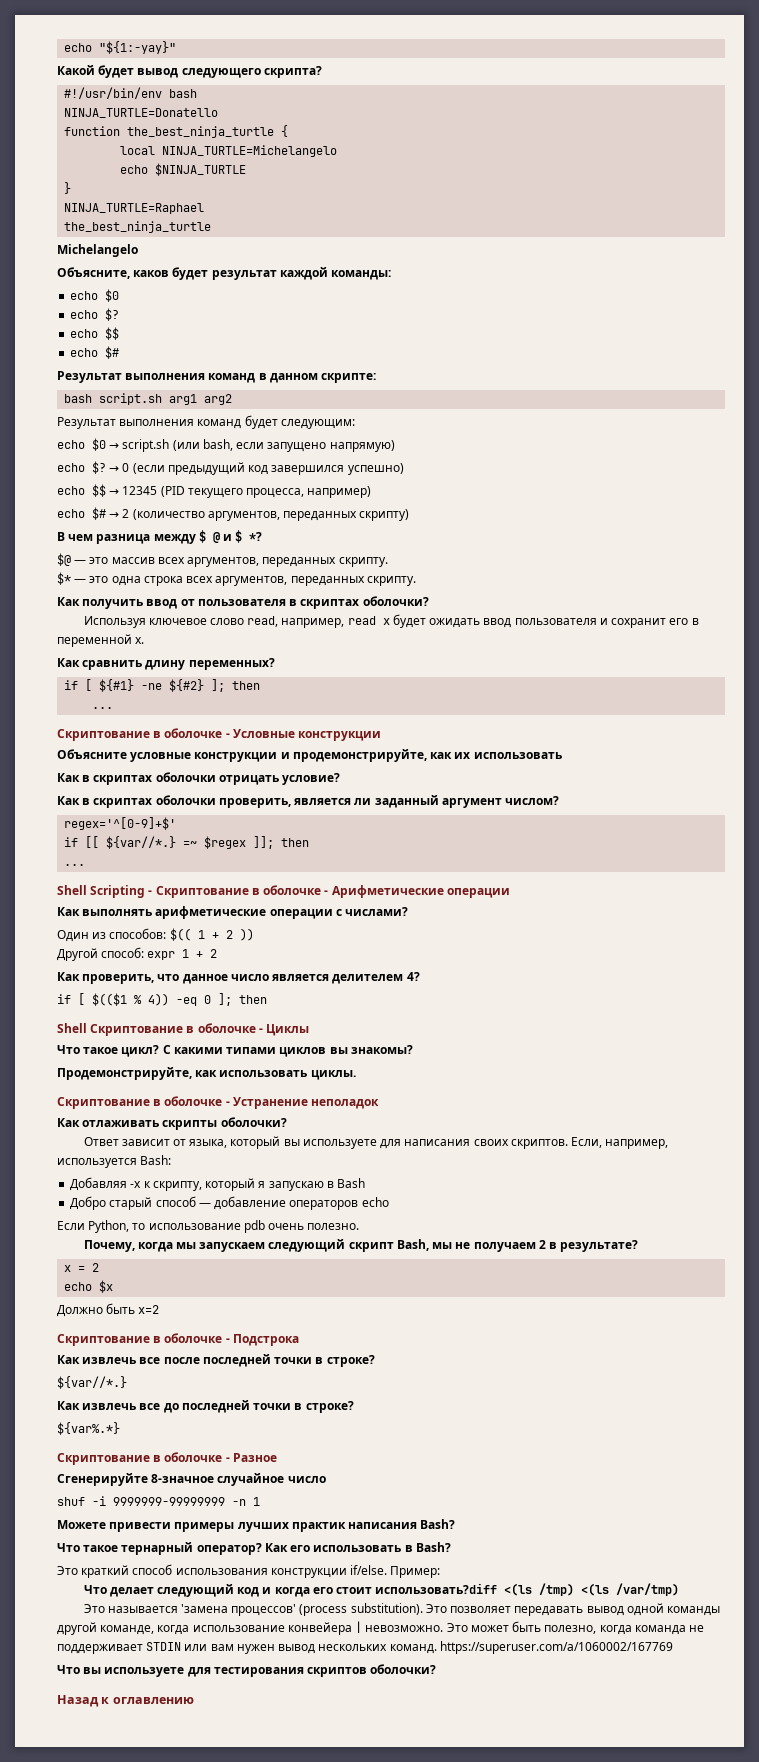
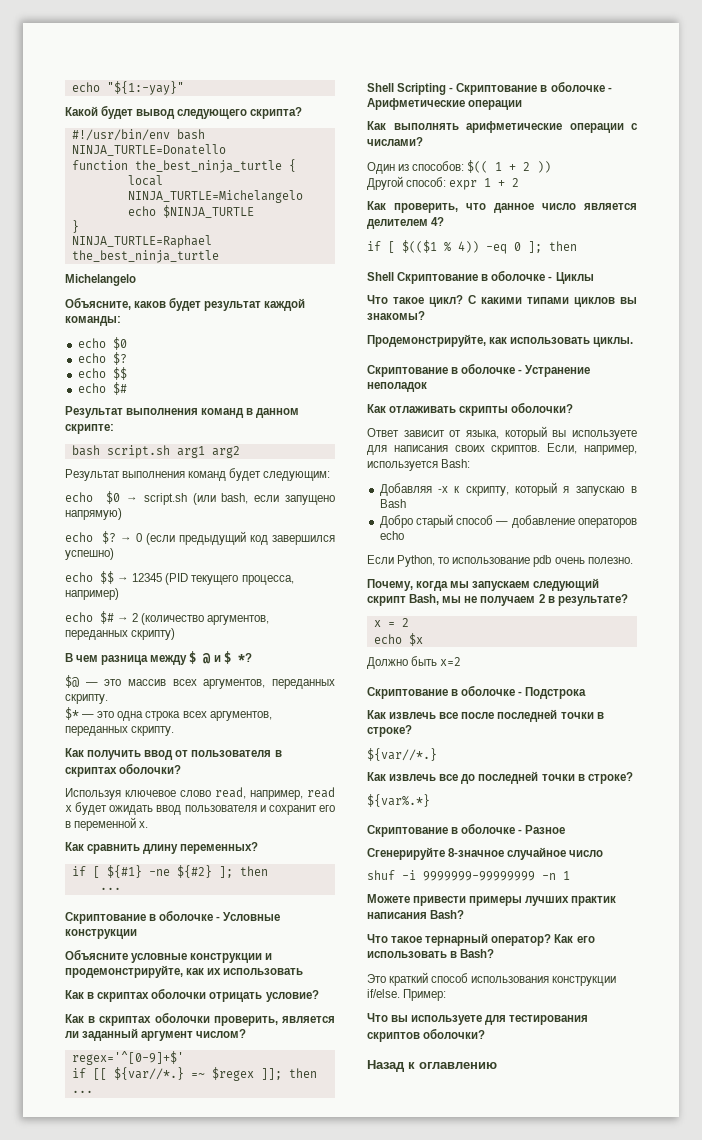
- Что делает следующий код и когда его стоит использовать?diff <(ls /tmp) <(ls /var/tmp)
- Это называется 'замена процессов' (process substitution). Это позволяет передавать вывод одной команды другой команде, когда использование конвейера | невозможно. Это может быть полезно, когда команда не поддерживает STDIN или вам нужен вывод нескольких команд. https://superuser.com/a/1060002/167769

